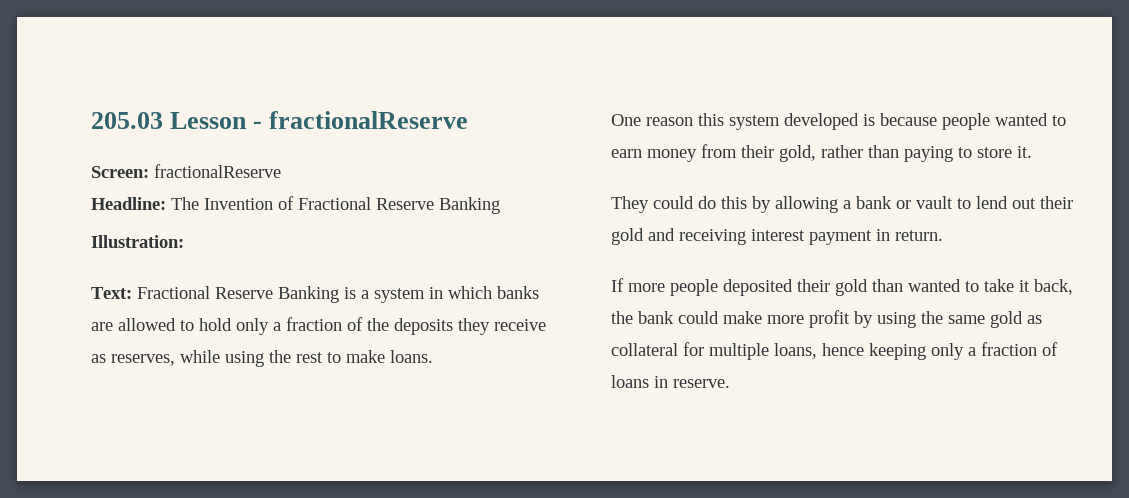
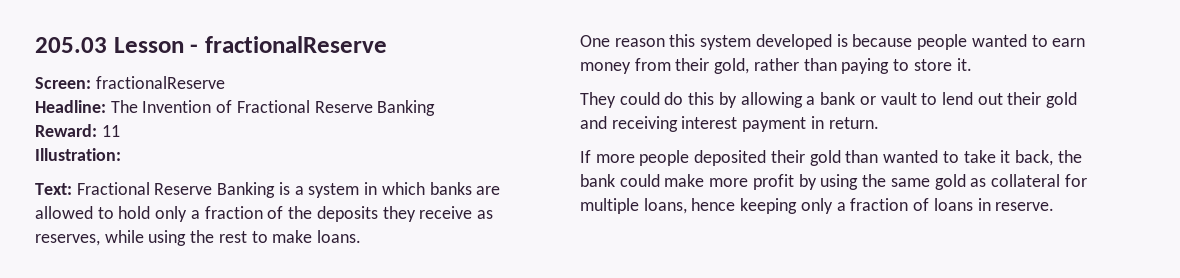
+ Reward: 11

